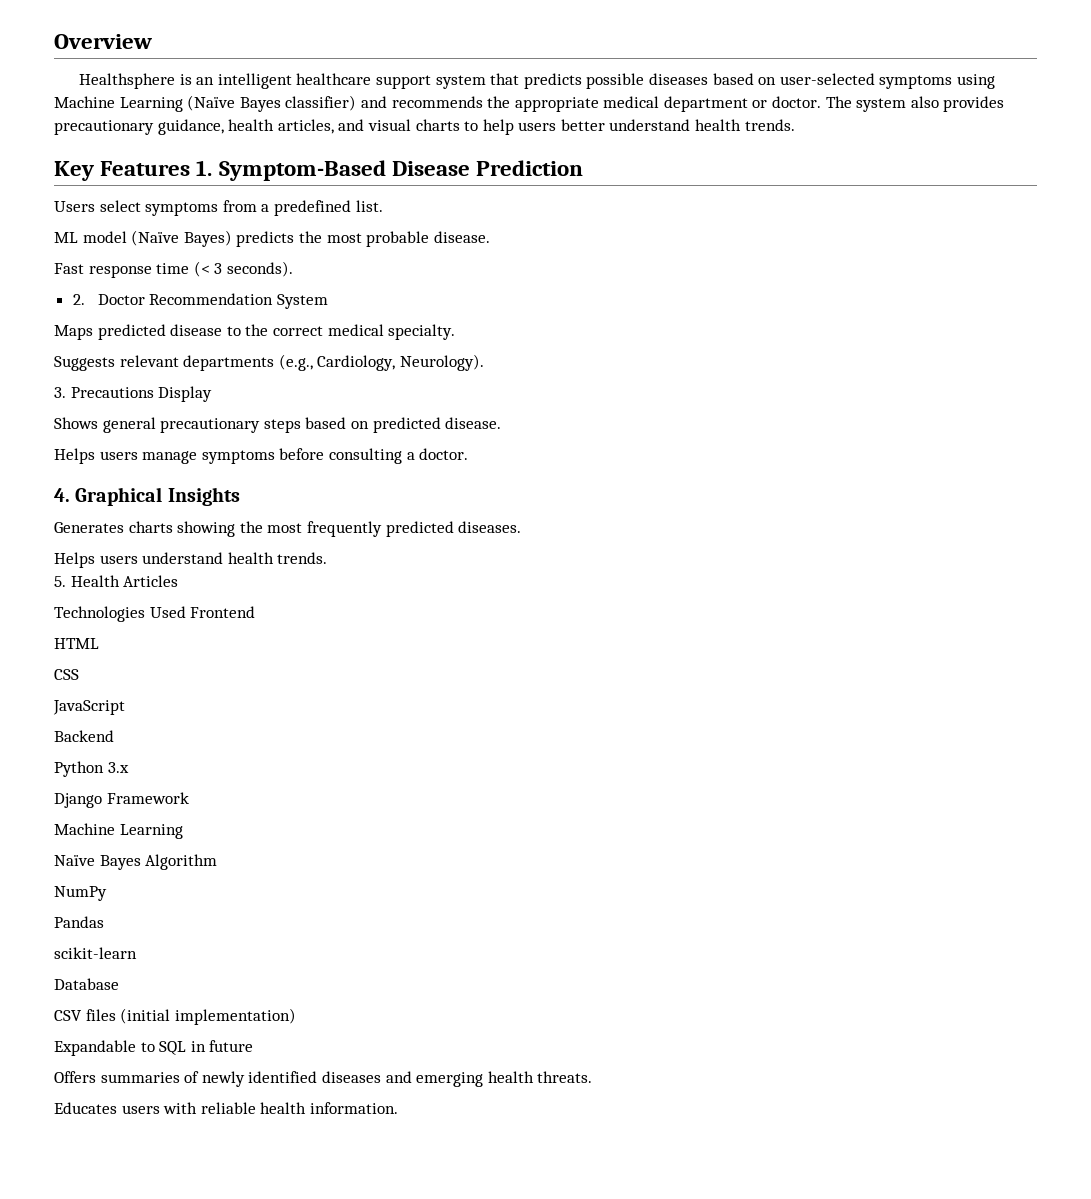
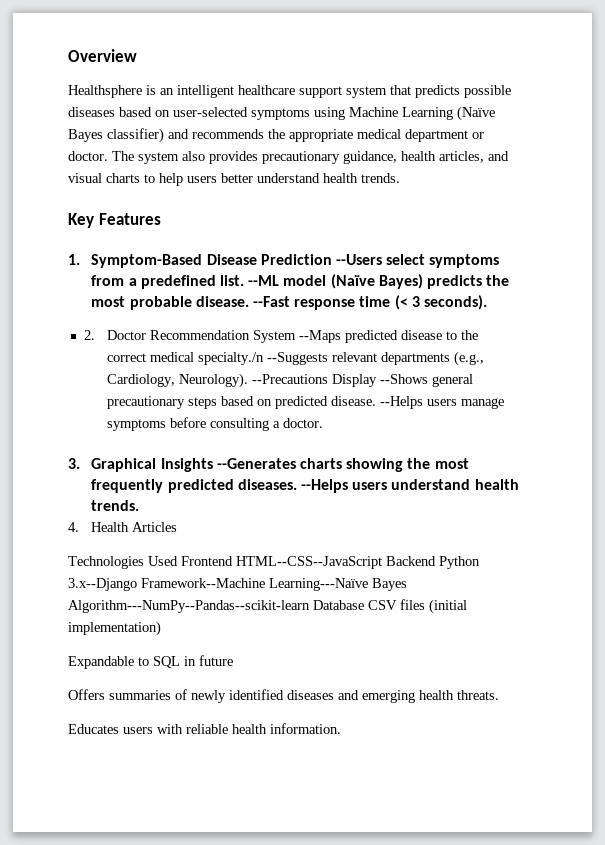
- Key Features 1. Symptom-Based Disease Prediction
- Users select symptoms from a predefined list.
- ML model (Naïve Bayes) predicts the most probable disease.
- Fast response time (< 3 seconds).
+ Key Features
+ 1. Symptom-Based Disease Prediction --Users select symptoms from a predefined list. --ML model (Naïve Bayes) predicts the most probable disease. --Fast response time (< 3 seconds).
- 2. Doctor Recommendation System
- Maps predicted disease to the correct medical specialty.
- Suggests relevant departments (e.g., Cardiology, Neurology).
- 3. Precautions Display
- Shows general precautionary steps based on predicted disease.
- Helps users manage symptoms before consulting a doctor.
+ 2. Doctor Recommendation System --Maps predicted disease to the correct medical specialty./n --Suggests relevant departments (e.g., Cardiology, Neurology). --Precautions Display --Shows general precautionary steps based on predicted disease. --Helps users manage symptoms before consulting a doctor.
- 4. Graphical Insights
- Generates charts showing the most frequently predicted diseases.
- Helps users understand health trends.
+ 3. Graphical Insights --Generates charts showing the most frequently predicted diseases. --Helps users understand health trends.
- 5. Health Articles
+ 4. Health Articles
- Technologies Used Frontend
- HTML
- CSS
- JavaScript
- Backend
- Python 3.x
- Django Framework
- Machine Learning
- Naïve Bayes Algorithm
- NumPy
- Pandas
- scikit-learn
- Database
- CSV files (initial implementation)
+ Technologies Used Frontend HTML--CSS--JavaScript Backend Python 3.x--Django Framework--Machine Learning---Naïve Bayes Algorithm---NumPy--Pandas--scikit-learn Database CSV files (initial implementation)

